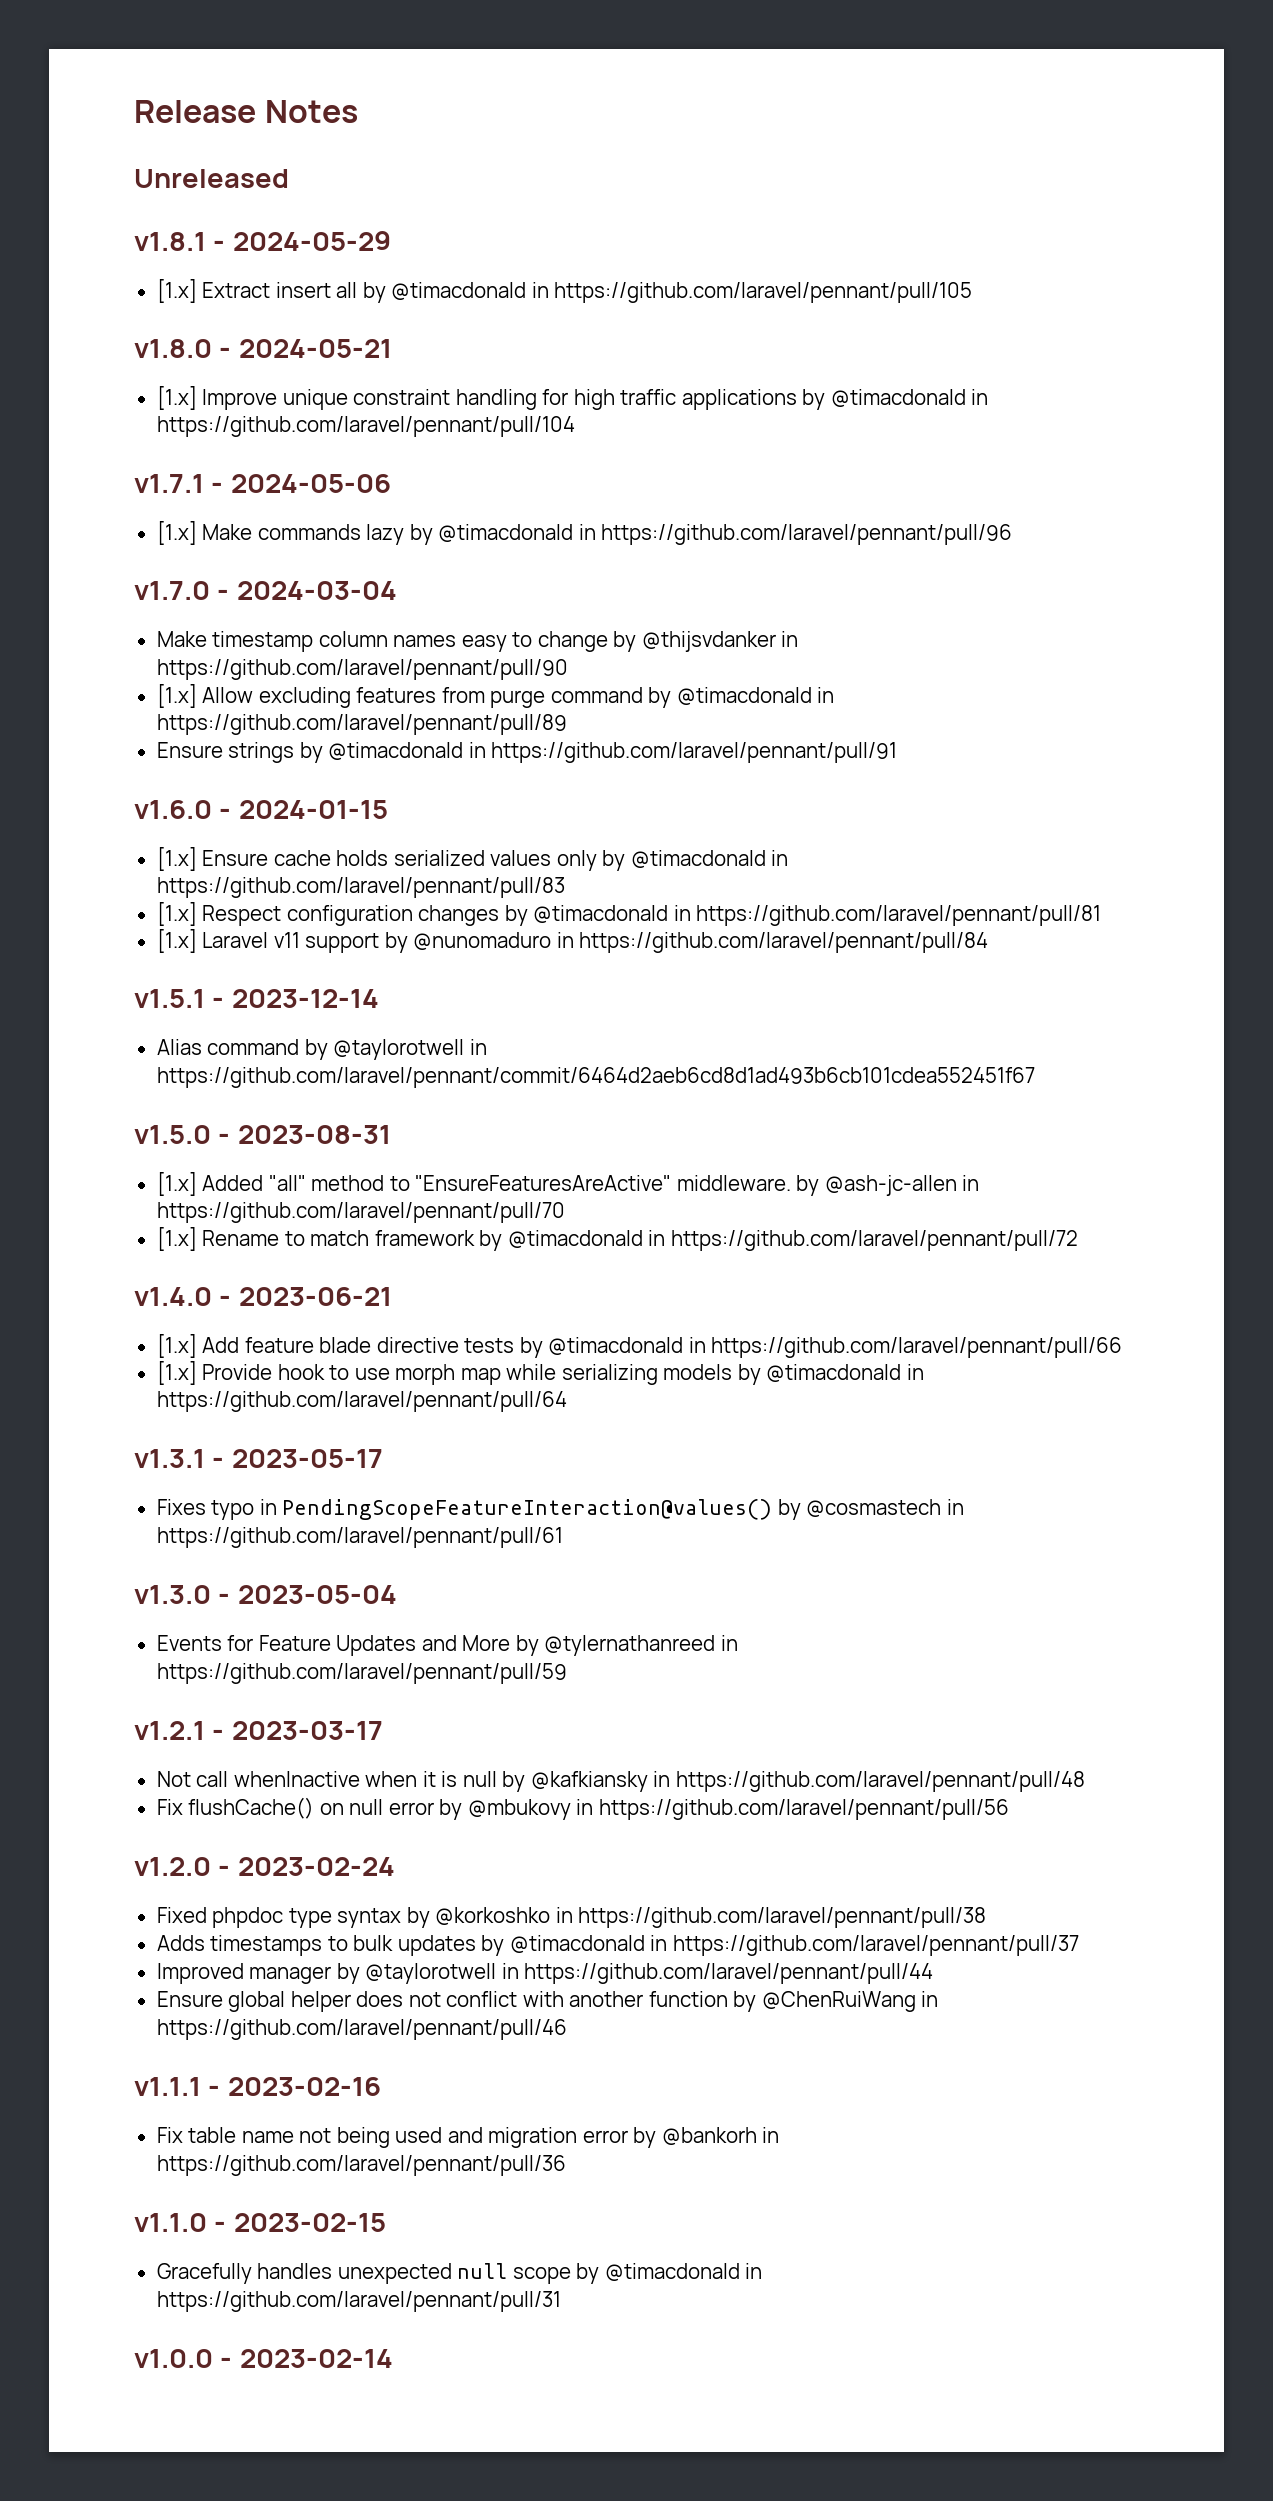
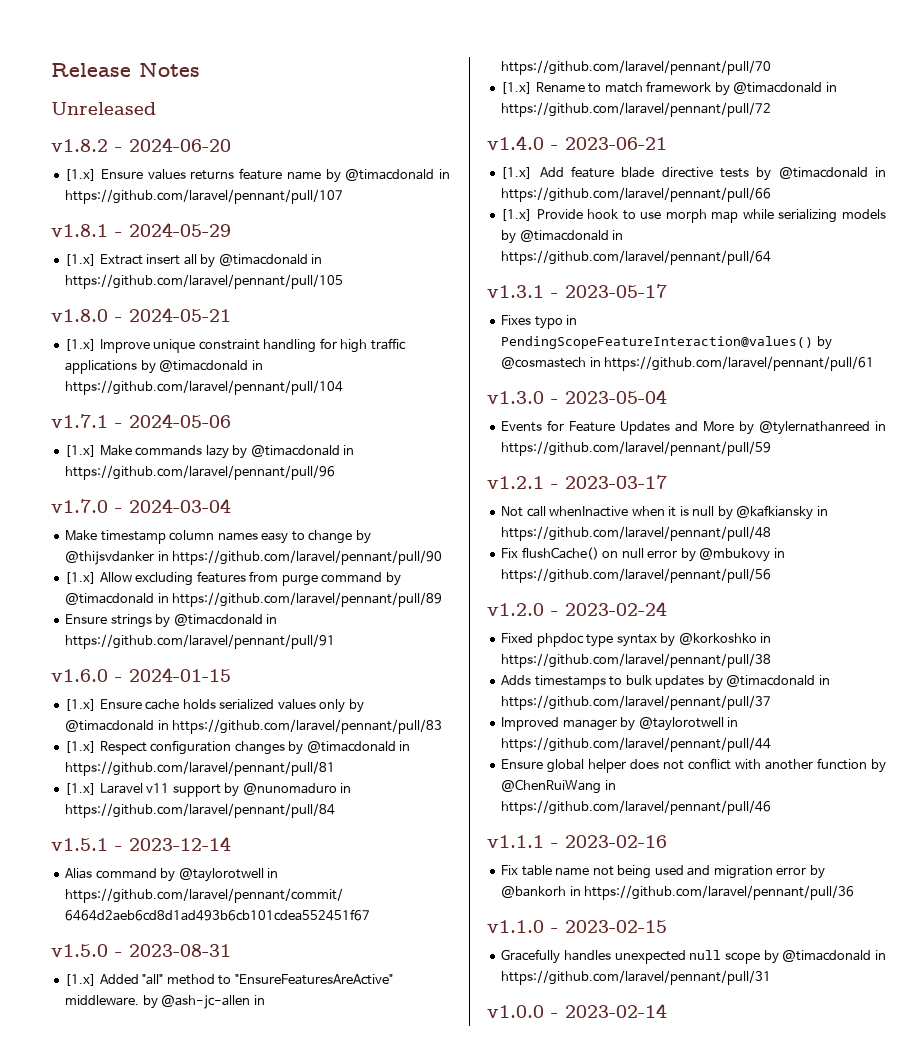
+ v1.8.2 - 2024-06-20
+ [1.x] Ensure values returns feature name by @timacdonald in https://github.com/laravel/pennant/pull/107

